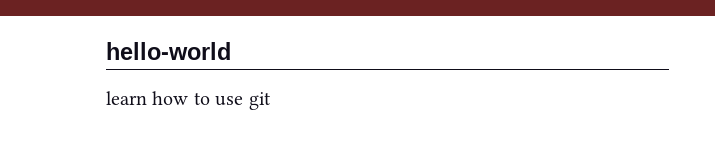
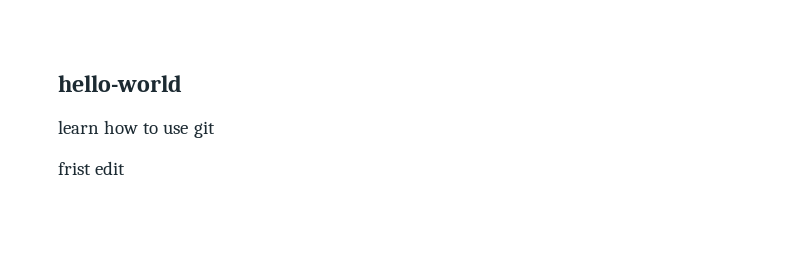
+ frist edit

